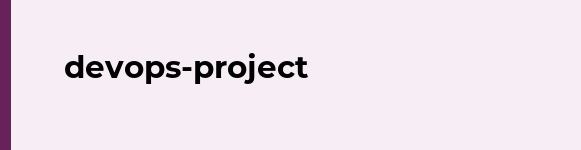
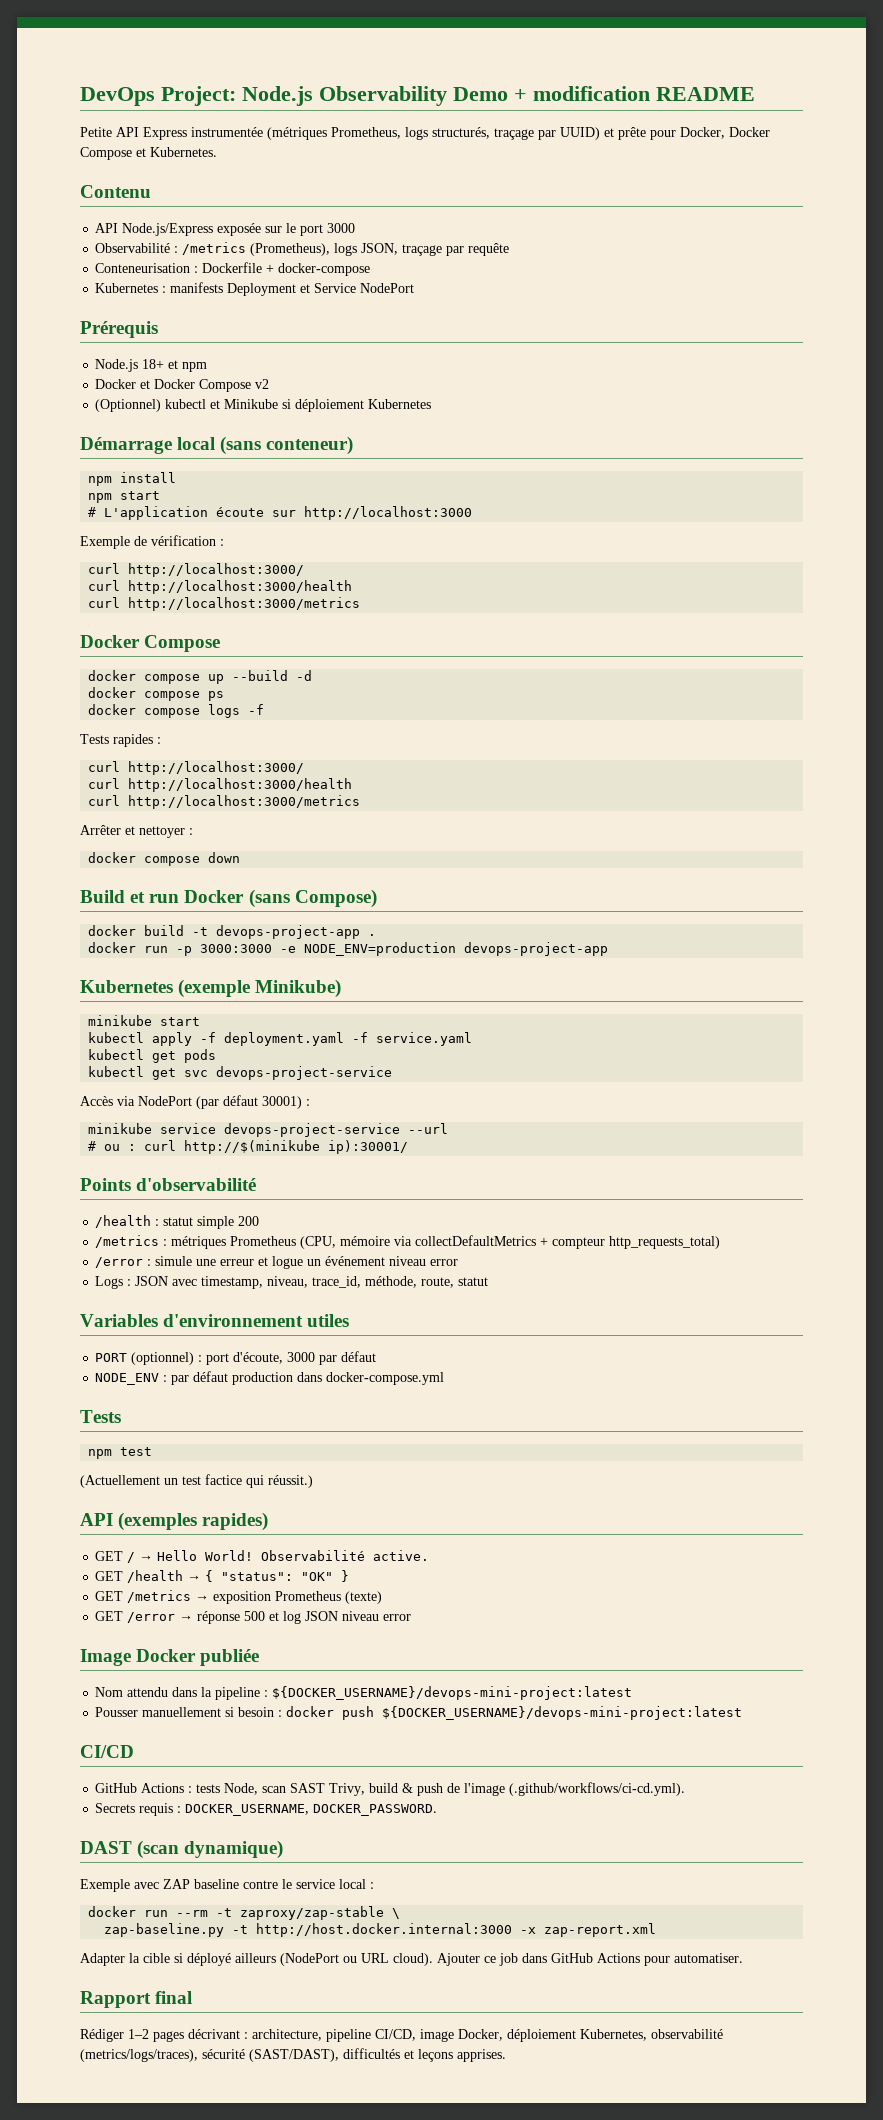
- devops-project
+ DevOps Project: Node.js Observability Demo + modification README
+ Petite API Express instrumentée (métriques Prometheus, logs structurés, traçage par UUID) et prête pour Docker, Docker Compose et Kubernetes.
+ Contenu
+ API Node.js/Express exposée sur le port 3000
+ Observabilité : /metrics (Prometheus), logs JSON, traçage par requête
+ Conteneurisation : Dockerfile + docker-compose
+ Kubernetes : manifests Deployment et Service NodePort
+ Prérequis
+ Node.js 18+ et npm
+ Docker et Docker Compose v2
+ (Optionnel) kubectl et Minikube si déploiement Kubernetes
+ Démarrage local (sans conteneur)
+ npm install
+ npm start
+ # L'application écoute sur http://localhost:3000
+ Exemple de vérification :
+ curl http://localhost:3000/
+ curl http://localhost:3000/health
+ curl http://localhost:3000/metrics
+ Docker Compose
+ docker compose up --build -d
+ docker compose ps
+ docker compose logs -f
+ Tests rapides :
+ curl http://localhost:3000/
+ curl http://localhost:3000/health
+ curl http://localhost:3000/metrics
+ Arrêter et nettoyer :
+ docker compose down
+ Build et run Docker (sans Compose)
+ docker build -t devops-project-app .
+ docker run -p 3000:3000 -e NODE_ENV=production devops-project-app
+ Kubernetes (exemple Minikube)
+ minikube start
+ kubectl apply -f deployment.yaml -f service.yaml
+ kubectl get pods
+ kubectl get svc devops-project-service
+ Accès via NodePort (par défaut 30001) :
+ minikube service devops-project-service --url
+ # ou : curl http://$(minikube ip):30001/
+ Points d'observabilité
+ /health : statut simple 200
+ /metrics : métriques Prometheus (CPU, mémoire via collectDefaultMetrics + compteur http_requests_total)
+ /error : simule une erreur et logue un événement niveau error
+ Logs : JSON avec timestamp, niveau, trace_id, méthode, route, statut
+ Variables d'environnement utiles
+ PORT (optionnel) : port d'écoute, 3000 par défaut
+ NODE_ENV : par défaut production dans docker-compose.yml
+ Tests
+ npm test
+ (Actuellement un test factice qui réussit.)
+ API (exemples rapides)
+ GET / → Hello World! Observabilité active.
+ GET /health → { "status": "OK" }
+ GET /metrics → exposition Prometheus (texte)
+ GET /error → réponse 500 et log JSON niveau error
+ Image Docker publiée
+ Nom attendu dans la pipeline : ${DOCKER_USERNAME}/devops-mini-project:latest
+ Pousser manuellement si besoin : docker push ${DOCKER_USERNAME}/devops-mini-project:latest
+ CI/CD
+ GitHub Actions : tests Node, scan SAST Trivy, build & push de l'image (.github/workflows/ci-cd.yml).
+ Secrets requis : DOCKER_USERNAME, DOCKER_PASSWORD.
+ DAST (scan dynamique)
+ Exemple avec ZAP baseline contre le service local :
+ docker run --rm -t zaproxy/zap-stable \
+ zap-baseline.py -t http://host.docker.internal:3000 -x zap-report.xml
+ Adapter la cible si déployé ailleurs (NodePort ou URL cloud). Ajouter ce job dans GitHub Actions pour automatiser.
+ Rapport final
+ Rédiger 1–2 pages décrivant : architecture, pipeline CI/CD, image Docker, déploiement Kubernetes, observabilité (metrics/logs/traces), sécurité (SAST/DAST), difficultés et leçons apprises.

